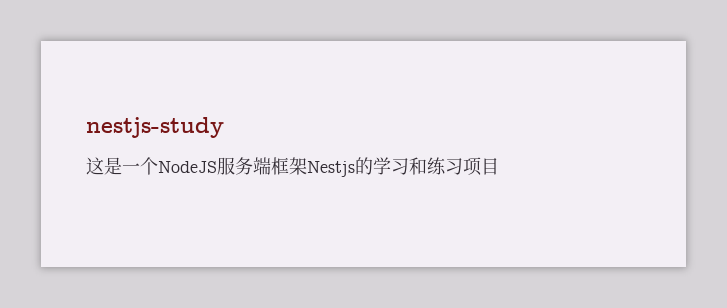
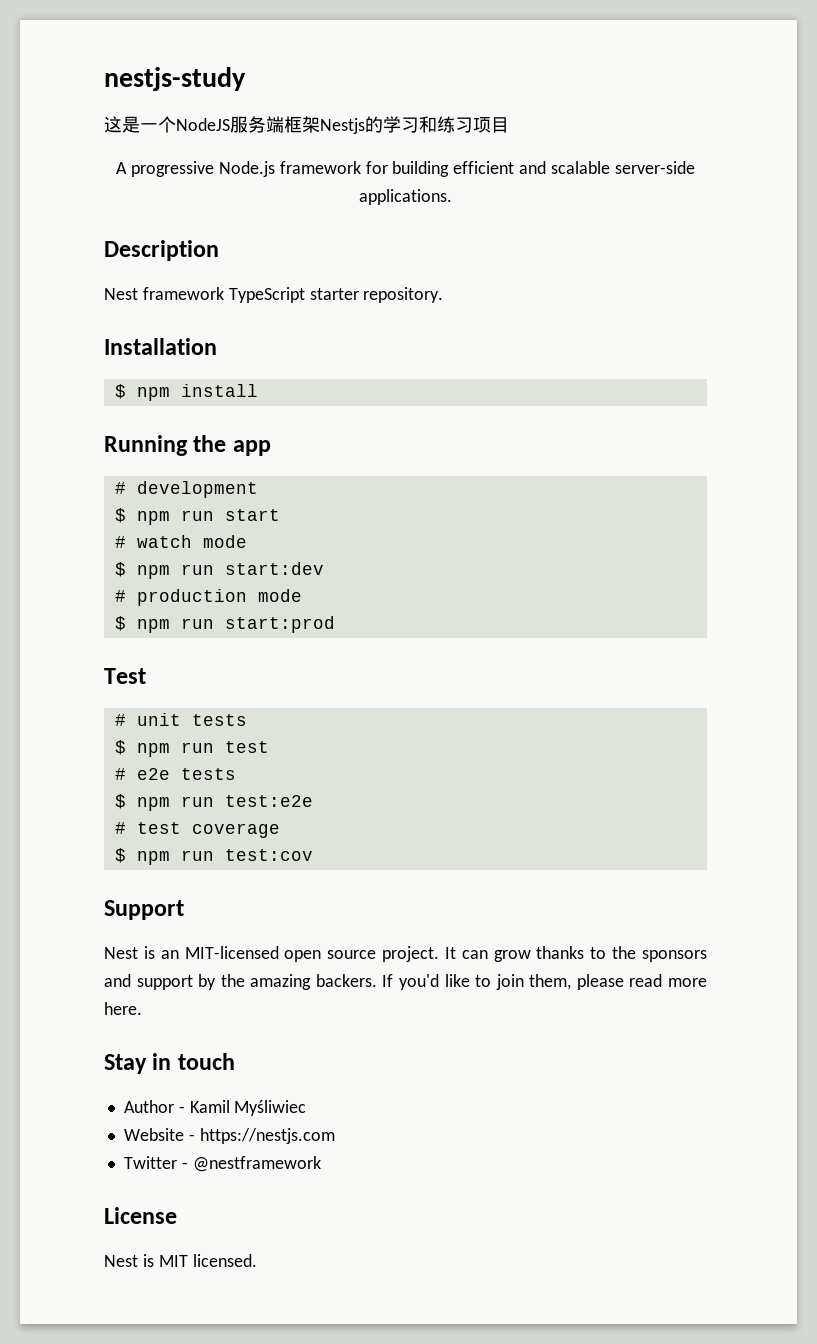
+ A progressive Node.js framework for building efficient and scalable server-side applications.
+ Description
+ Nest framework TypeScript starter repository.
+ Installation
+ $ npm install
+ Running the app
+ # development
+ $ npm run start
+ # watch mode
+ $ npm run start:dev
+ # production mode
+ $ npm run start:prod
+ Test
+ # unit tests
+ $ npm run test
+ # e2e tests
+ $ npm run test:e2e
+ # test coverage
+ $ npm run test:cov
+ Support
+ Nest is an MIT-licensed open source project. It can grow thanks to the sponsors and support by the amazing backers. If you'd like to join them, please read more here.
+ Stay in touch
+ Author - Kamil Myśliwiec
+ Website - https://nestjs.com
+ Twitter - @nestframework
+ License
+ Nest is MIT licensed.

